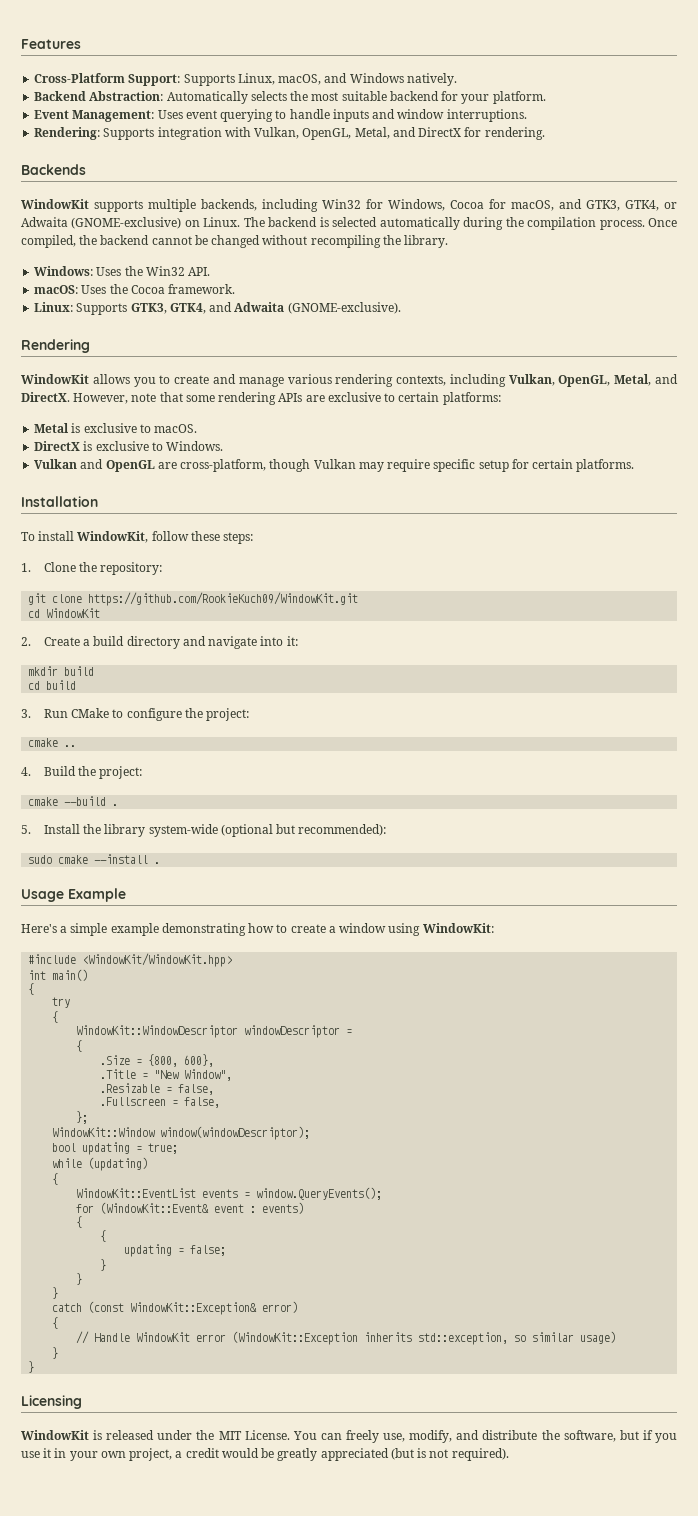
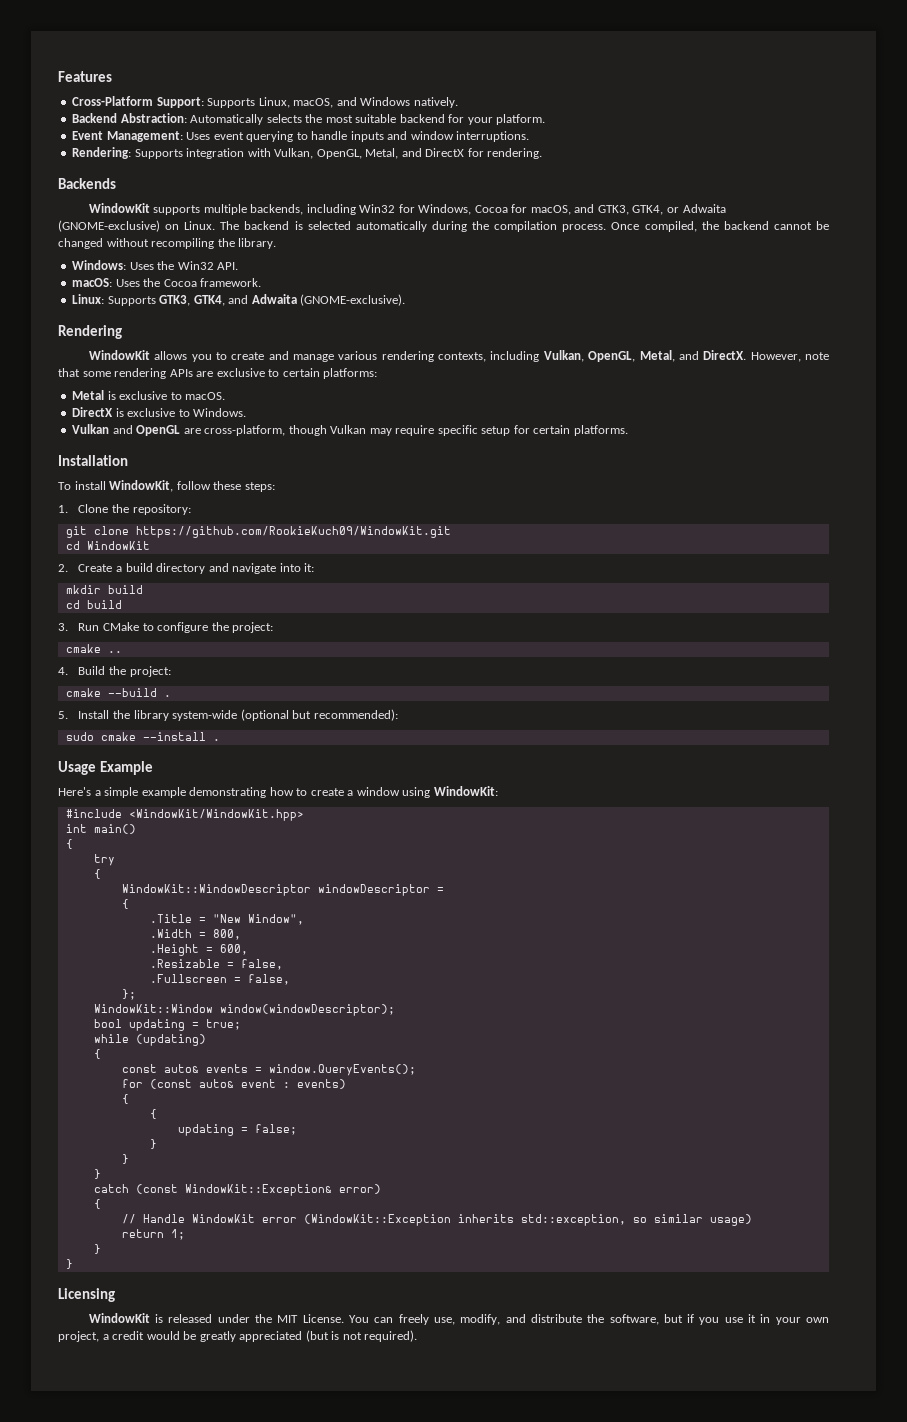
- .Size = {800, 600},
+ .Width = 800,
+ .Height = 600,
- WindowKit::EventList events = window.QueryEvents();
+ const auto& events = window.QueryEvents();
- for (WindowKit::Event& event : events)
+ for (const auto& event : events)
+ return 1;

